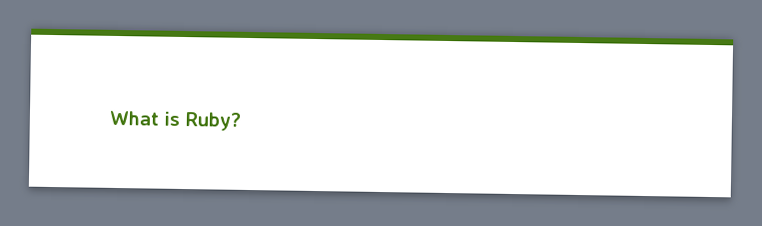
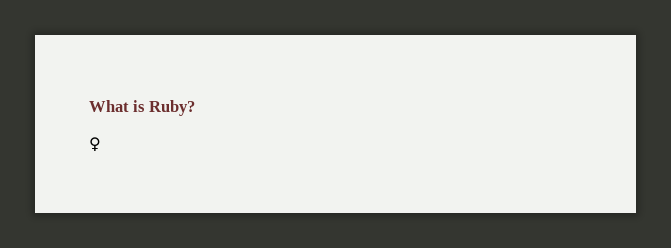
+ ♀

